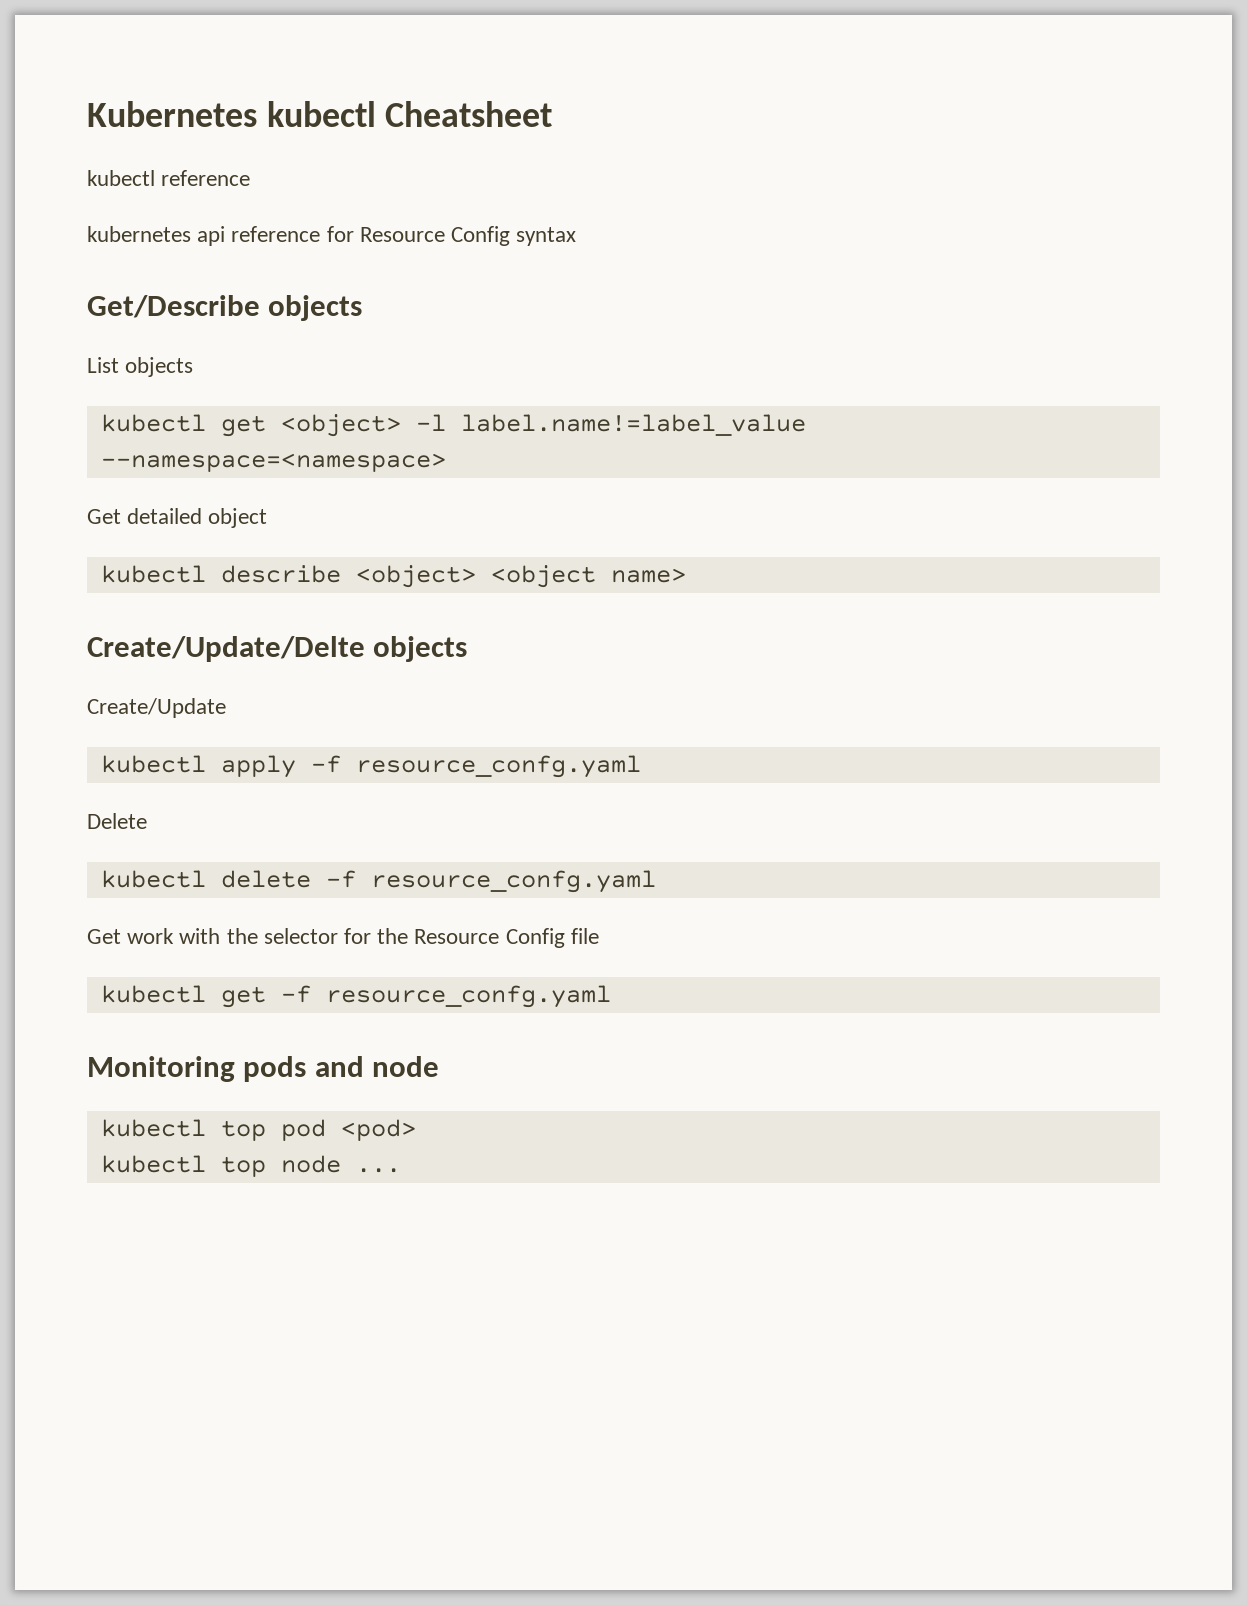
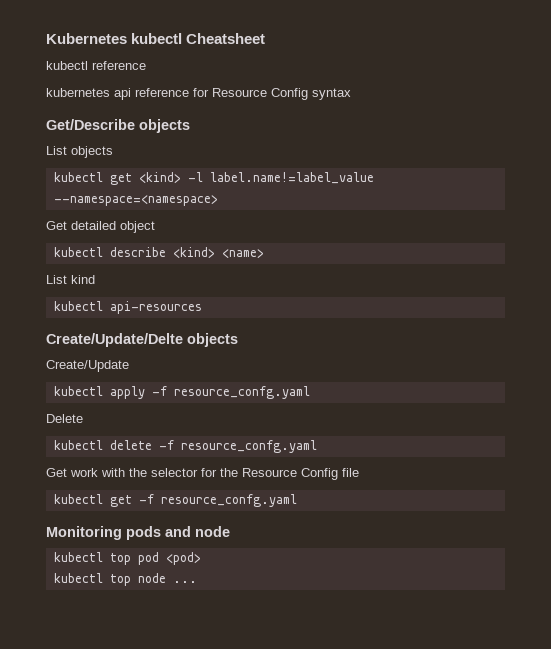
- kubectl get <object> -l label.name!=label_value --namespace=<namespace>
+ kubectl get <kind> -l label.name!=label_value --namespace=<namespace>
- kubectl describe <object> <object name>
+ kubectl describe <kind> <name>
+ List kind
+ kubectl api-resources

